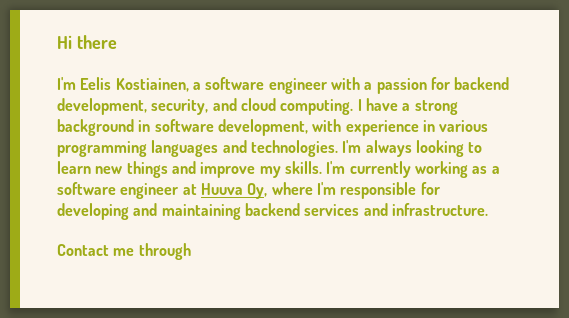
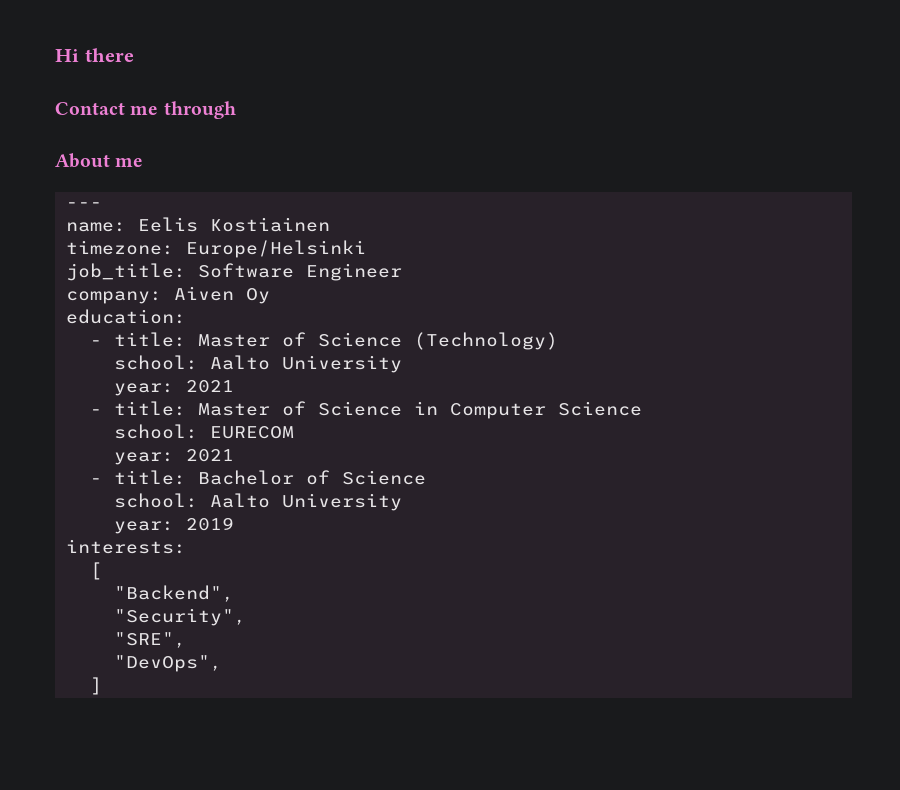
- I'm Eelis Kostiainen, a software engineer with a passion for backend development, security, and cloud computing. I have a strong background in software development, with experience in various programming languages and technologies. I'm always looking to learn new things and improve my skills. I'm currently working as a software engineer at Huuva Oy, where I'm responsible for developing and maintaining backend services and infrastructure.
  Contact me through
+ About me
+ ---
+ name: Eelis Kostiainen
+ timezone: Europe/Helsinki
+ job_title: Software Engineer
+ company: Aiven Oy
+ education:
+ - title: Master of Science (Technology)
+ school: Aalto University
+ year: 2021
+ - title: Master of Science in Computer Science
+ school: EURECOM
+ year: 2021
+ - title: Bachelor of Science
+ school: Aalto University
+ year: 2019
+ interests:
+ [
+ "Backend",
+ "Security",
+ "SRE",
+ "DevOps",
+ ]

